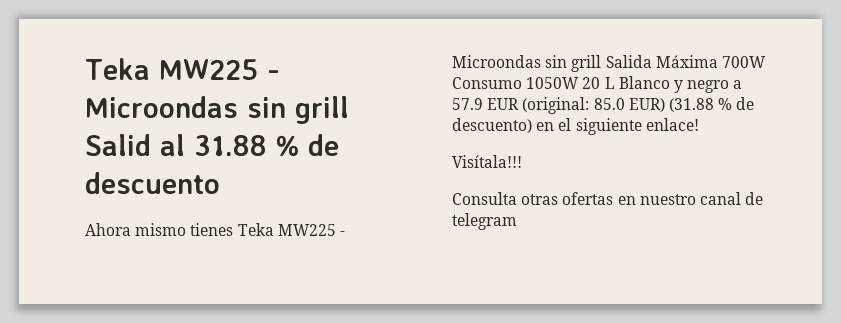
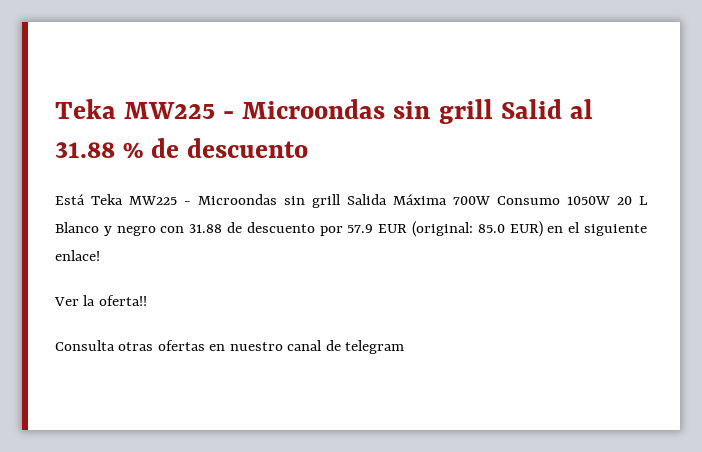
- Ahora mismo tienes Teka MW225 - Microondas sin grill Salida Máxima 700W Consumo 1050W 20 L Blanco y negro a 57.9 EUR (original: 85.0 EUR) (31.88 % de descuento) en el siguiente enlace!
+ Está Teka MW225 - Microondas sin grill Salida Máxima 700W Consumo 1050W 20 L Blanco y negro con 31.88 de descuento por 57.9 EUR (original: 85.0 EUR) en el siguiente enlace!
- Visítala!!!
+ Ver la oferta!!

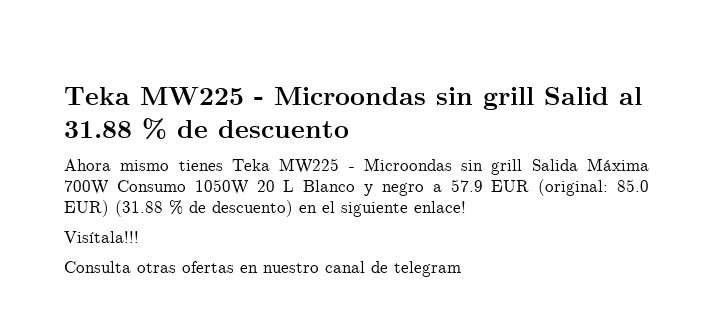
- Está Teka MW225 - Microondas sin grill Salida Máxima 700W Consumo 1050W 20 L Blanco y negro con 31.88 de descuento por 57.9 EUR (original: 85.0 EUR) en el siguiente enlace!
+ Ahora mismo tienes Teka MW225 - Microondas sin grill Salida Máxima 700W Consumo 1050W 20 L Blanco y negro a 57.9 EUR (original: 85.0 EUR) (31.88 % de descuento) en el siguiente enlace!
- Ver la oferta!!
+ Visítala!!!

